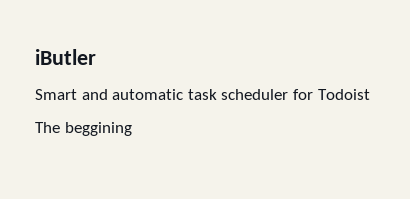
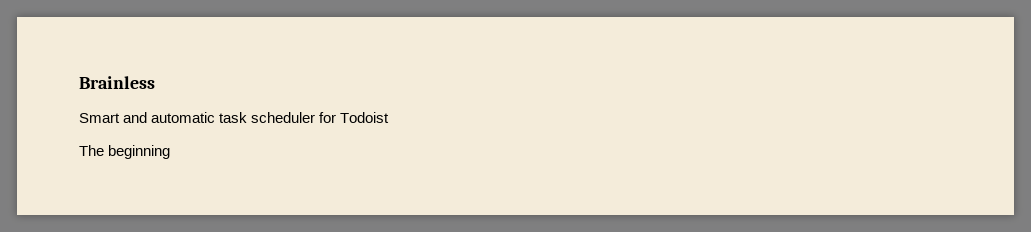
- iButler
+ Brainless
- The beggining
+ The beginning

